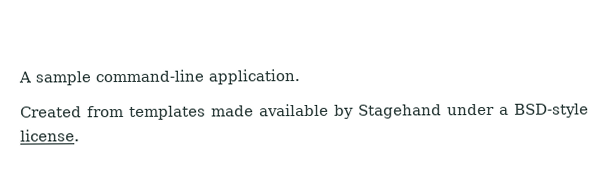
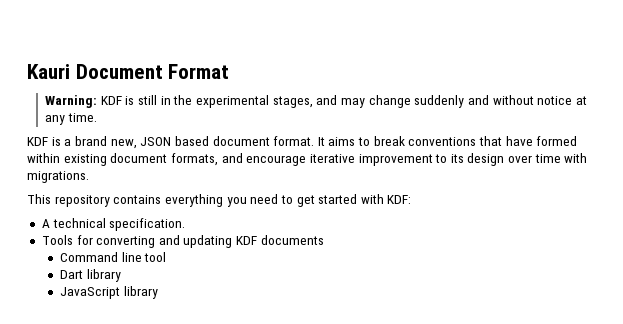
- A sample command-line application.
- Created from templates made available by Stagehand under a BSD-style license.
+ Kauri Document Format
+ Warning: KDF is still in the experimental stages, and may change suddenly and without notice at any time.
+ KDF is a brand new, JSON based document format. It aims to break conventions that have formed within existing document formats, and encourage iterative improvement to its design over time with migrations.
+ This repository contains everything you need to get started with KDF:
+ A technical specification.
+ Tools for converting and updating KDF documents
+ Command line tool
+ Dart library
+ JavaScript library

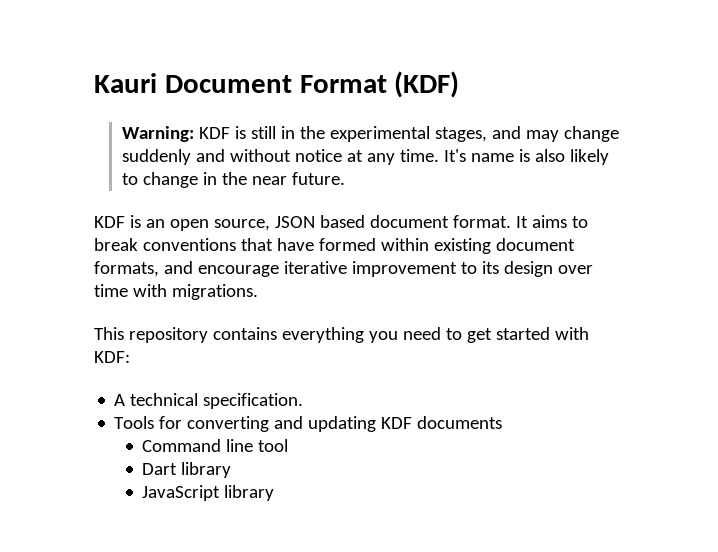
- Kauri Document Format
+ Kauri Document Format (KDF)
- Warning: KDF is still in the experimental stages, and may change suddenly and without notice at any time.
- KDF is a brand new, JSON based document format.
+ Warning: KDF is still in the experimental stages, and may change suddenly and without notice at any time. It's name is also likely to change in the near future.
+ KDF is an open source, JSON based document format.

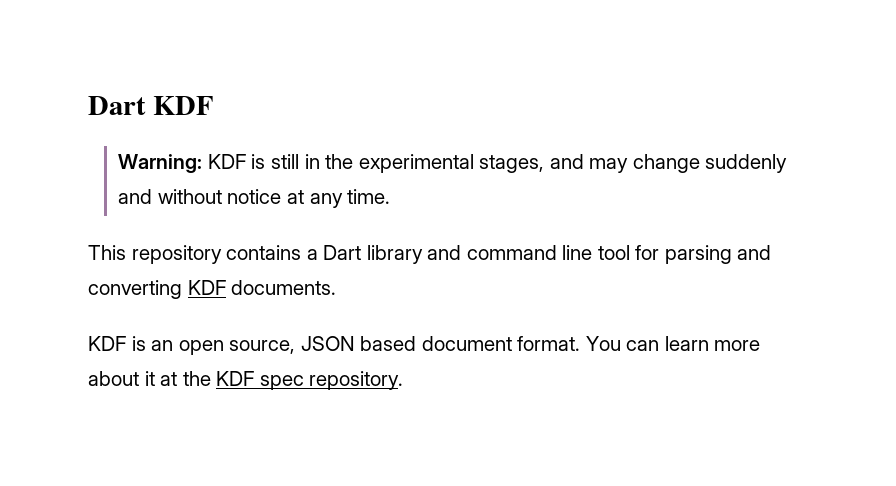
- Kauri Document Format (KDF)
+ Dart KDF
- Warning: KDF is still in the experimental stages, and may change suddenly and without notice at any time. It's name is also likely to change in the near future.
+ Warning: KDF is still in the experimental stages, and may change suddenly and without notice at any time.
+ This repository contains a Dart library and command line tool for parsing and converting KDF documents.
- It aims to break conventions that have formed within existing document formats, and encourage iterative improvement to its design over time with migrations.
- This repository contains everything you need to get started with KDF:
- A technical specification.
- Tools for converting and updating KDF documents
- Command line tool
- Dart library
- JavaScript library
+ You can learn more about it at the KDF spec repository.

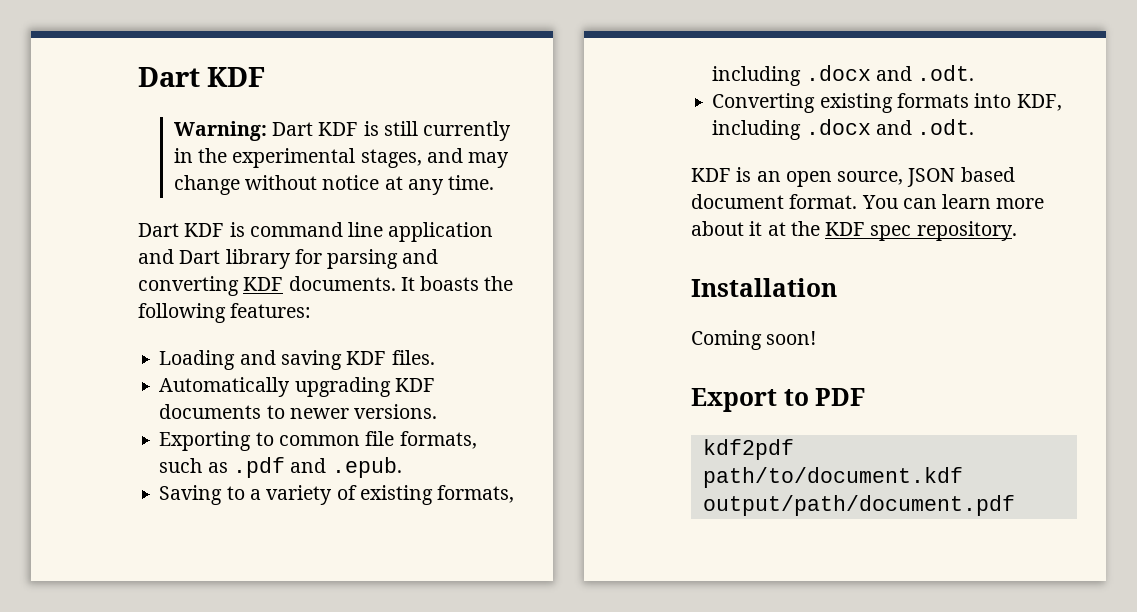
- Warning: KDF is still in the experimental stages, and may change suddenly and without notice at any time.
+ Warning: Dart KDF is still currently in the experimental stages, and may change without notice at any time.
- This repository contains a Dart library and command line tool for parsing and converting KDF documents.
+ Dart KDF is command line application and Dart library for parsing and converting KDF documents. It boasts the following features:
+ Loading and saving KDF files.
+ Automatically upgrading KDF documents to newer versions.
+ Exporting to common file formats, such as .pdf and .epub.
+ Saving to a variety of existing formats, including .docx and .odt.
+ Converting existing formats into KDF, including .docx and .odt.
+ Installation
+ Coming soon!
+ Export to PDF
+ kdf2pdf path/to/document.kdf output/path/document.pdf

